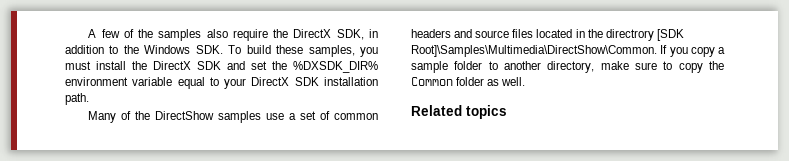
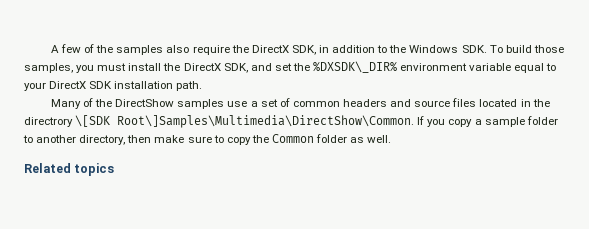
- A few of the samples also require the DirectX SDK, in addition to the Windows SDK. To build these samples, you must install the DirectX SDK and set the %DXSDK_DIR% environment variable equal to your DirectX SDK installation path.
+ A few of the samples also require the DirectX SDK, in addition to the Windows SDK. To build those samples, you must install the DirectX SDK, and set the %DXSDK\_DIR% environment variable equal to your DirectX SDK installation path.
- Many of the DirectShow samples use a set of common headers and source files located in the directrory [SDK Root]\Samples\Multimedia\DirectShow\Common.
+ Many of the DirectShow samples use a set of common headers and source files located in the directrory \[SDK Root\]Samples\Multimedia\DirectShow\Common.
- If you copy a sample folder to another directory, make sure to copy the Common folder as well.
+ If you copy a sample folder to another directory, then make sure to copy the Common folder as well.

